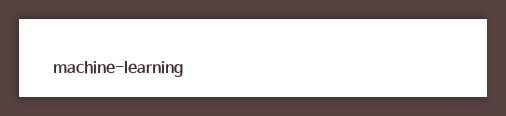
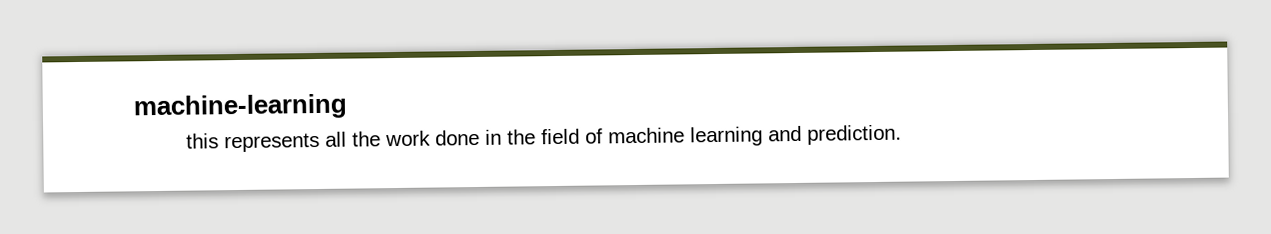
+ this represents all the work done in the field of machine learning and prediction.

